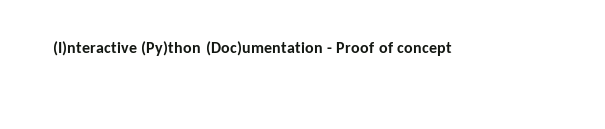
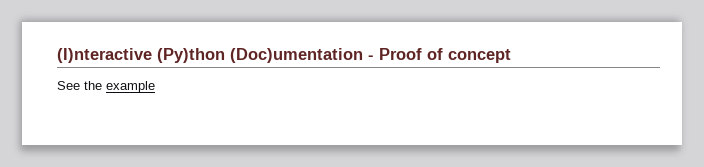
+ See the example

